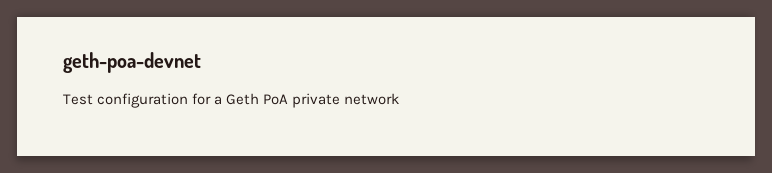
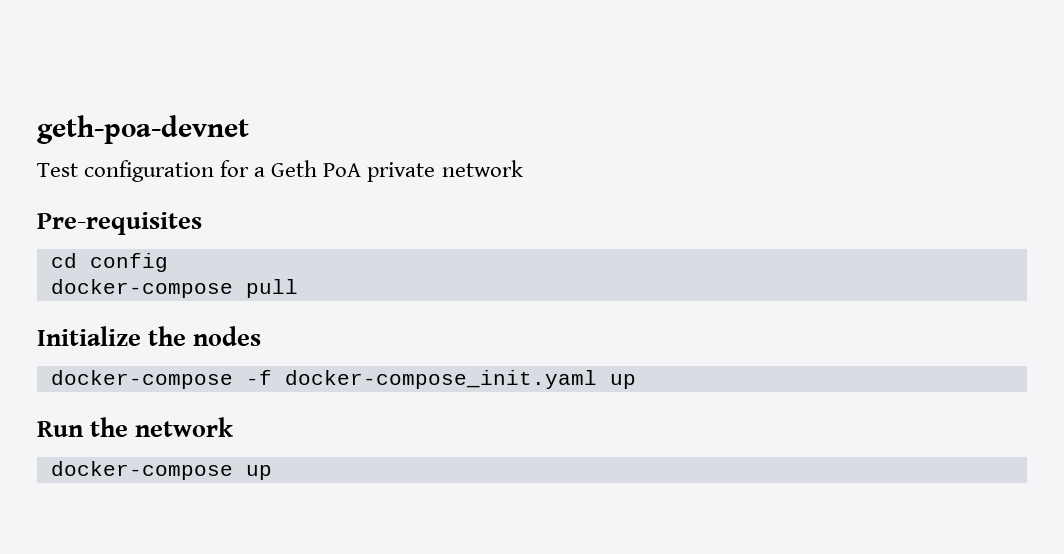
+ Pre-requisites
+ cd config
+ docker-compose pull
+ Initialize the nodes
+ docker-compose -f docker-compose_init.yaml up
+ Run the network
+ docker-compose up

